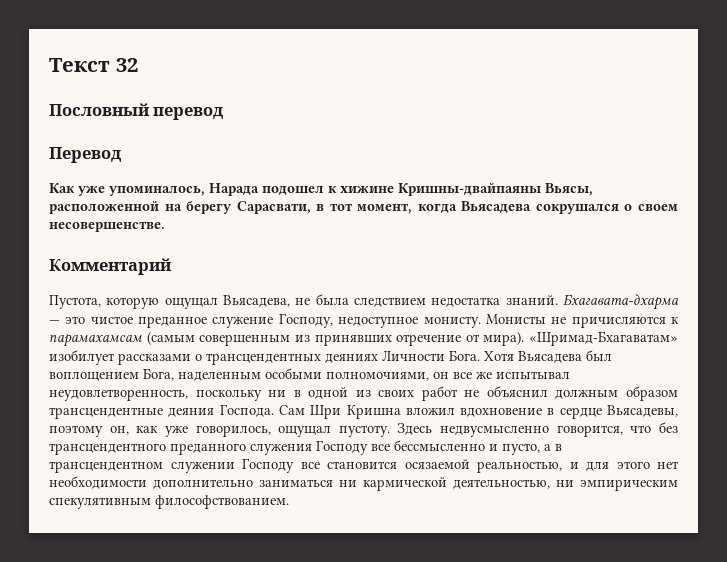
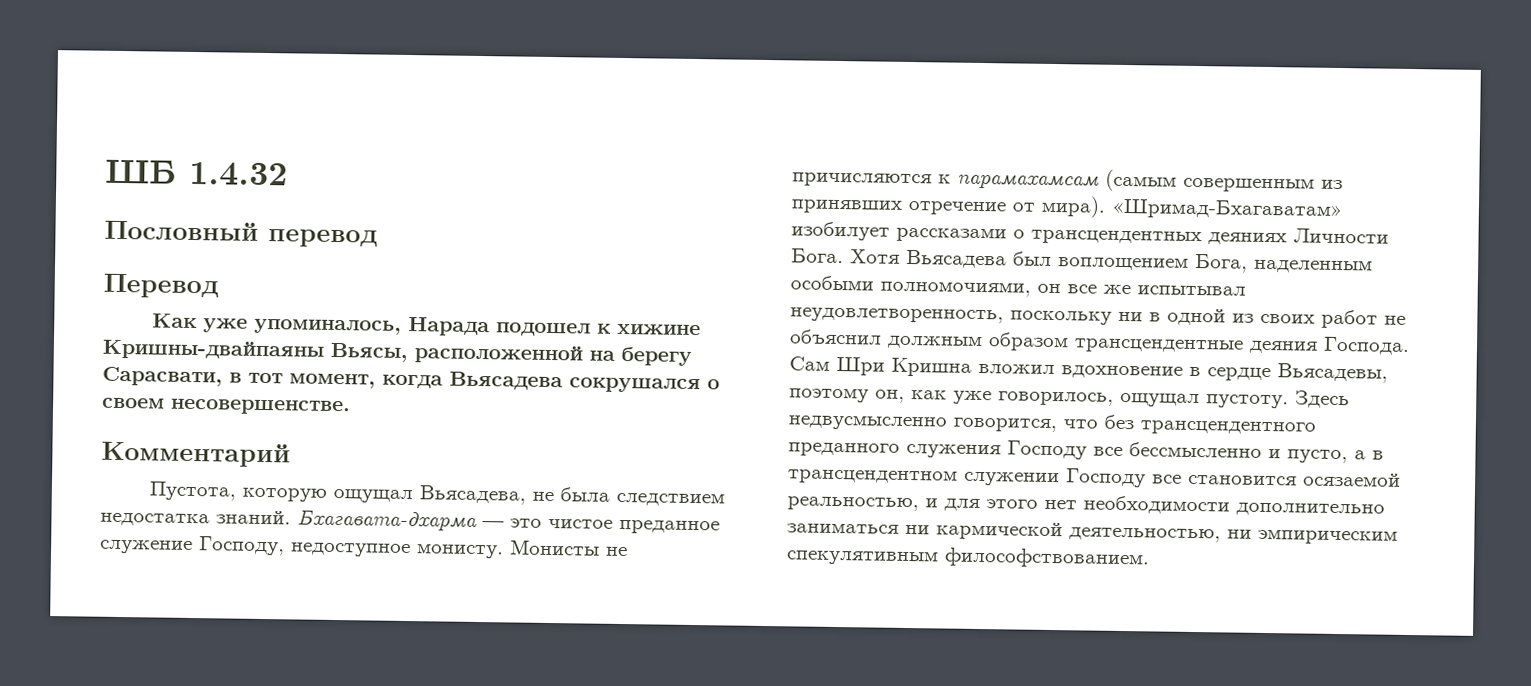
- Текст 32
+ ШБ 1.4.32

